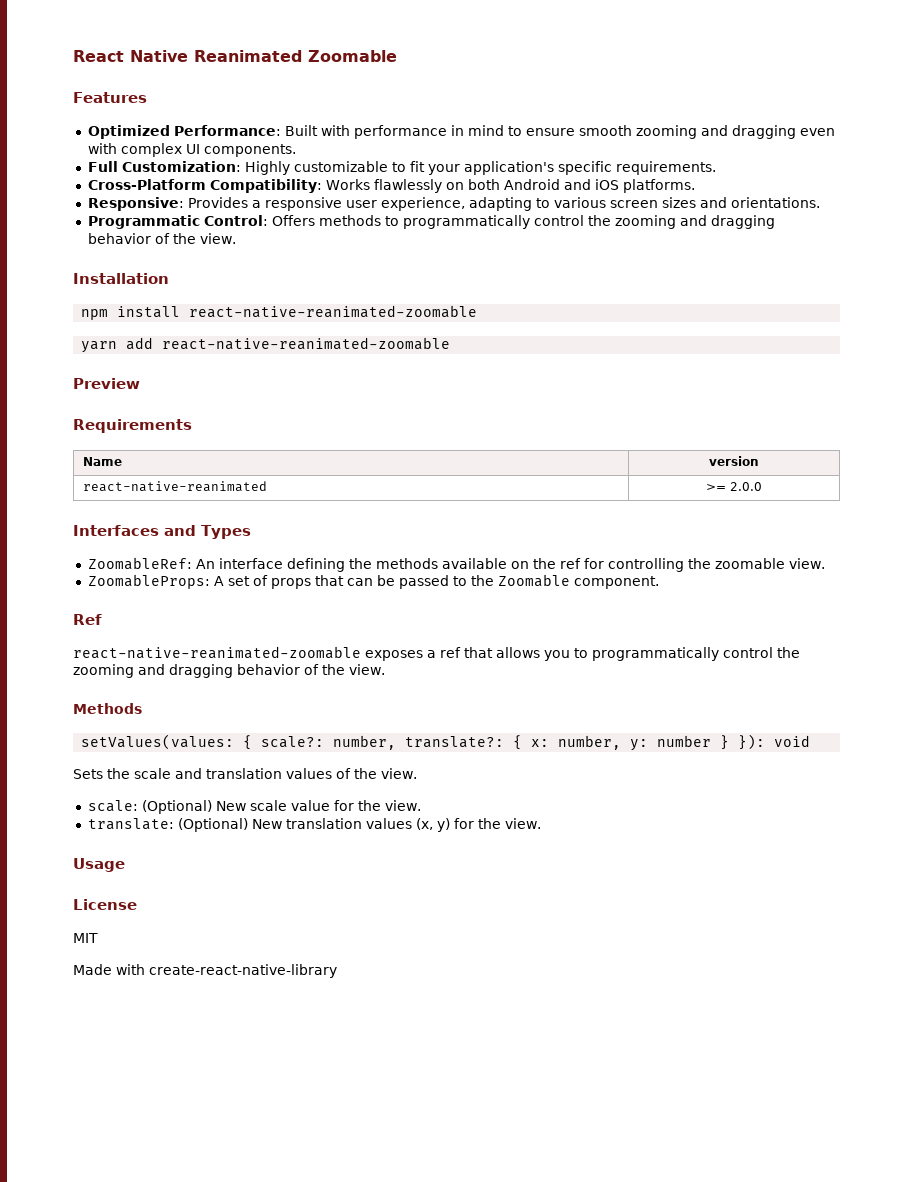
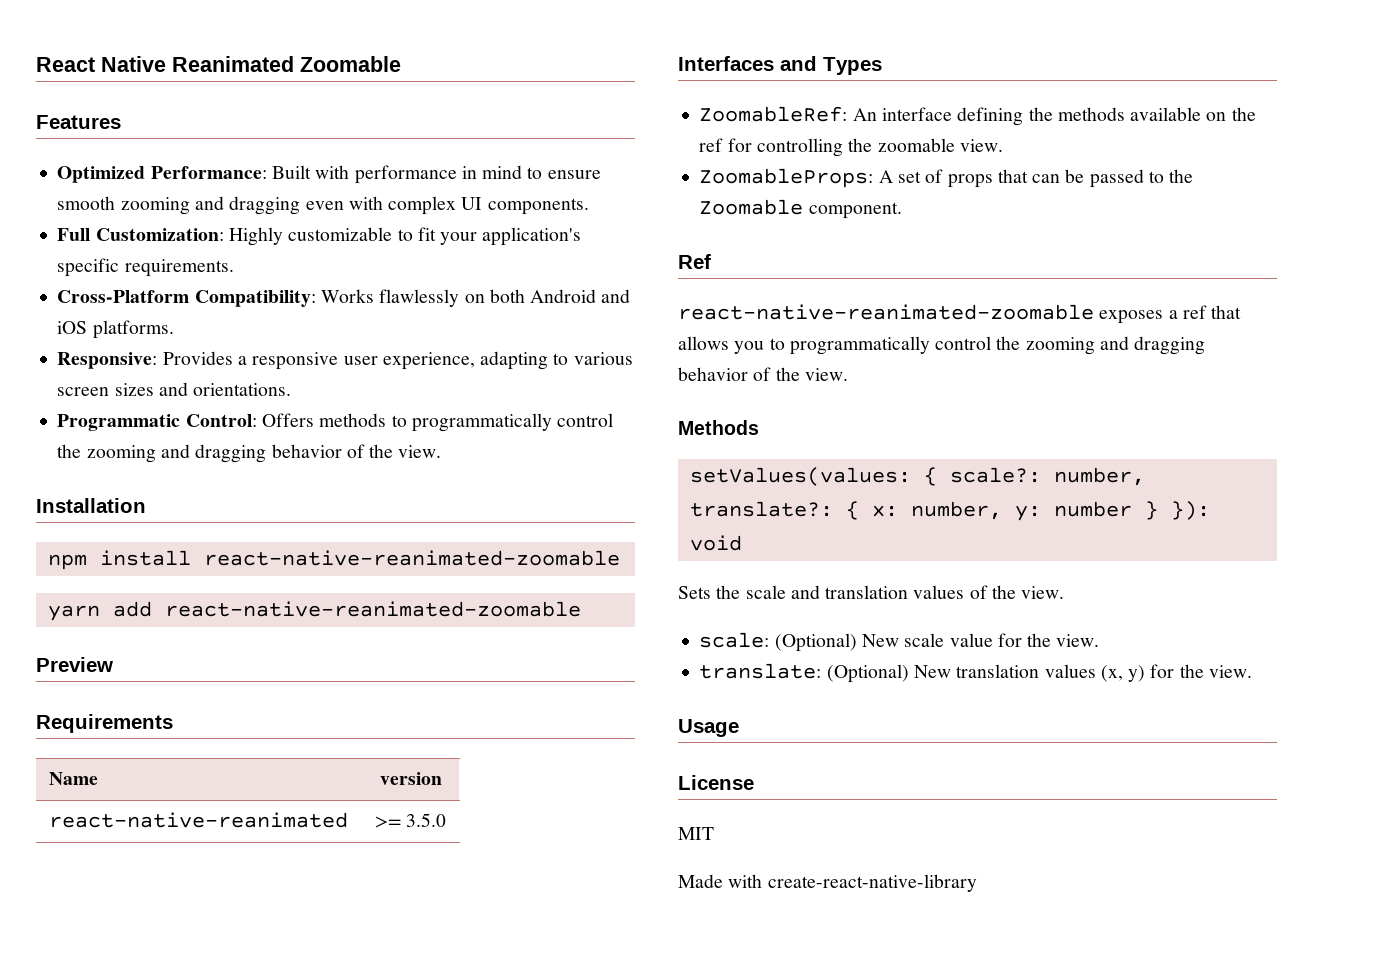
- react-native-reanimated | >= 2.0.0
+ react-native-reanimated | >= 3.5.0

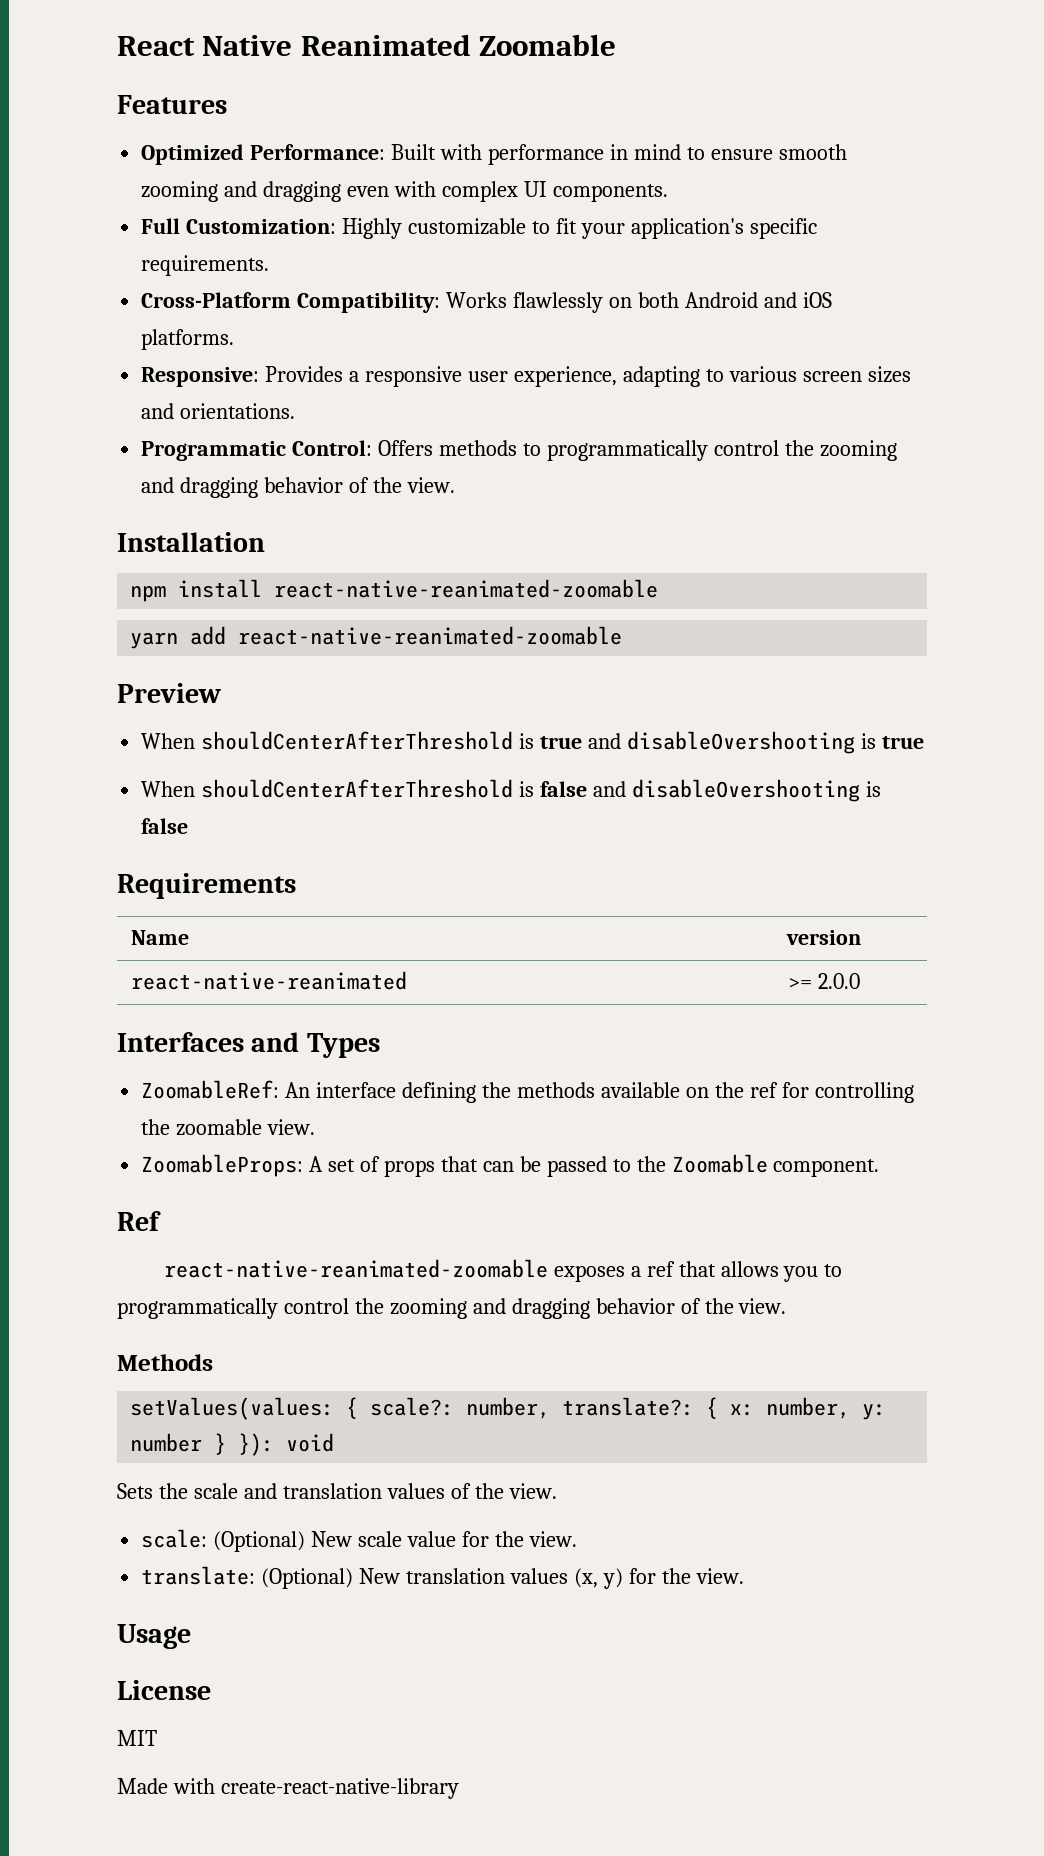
+ When shouldCenterAfterThreshold is true and disableOvershooting is true
+ When shouldCenterAfterThreshold is false and disableOvershooting is false
- react-native-reanimated | >= 3.5.0
+ react-native-reanimated | >= 2.0.0

